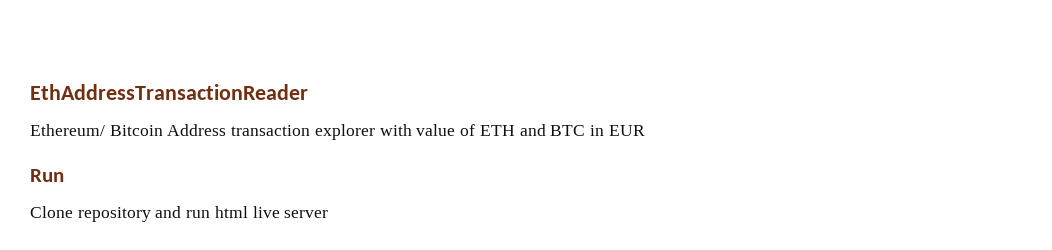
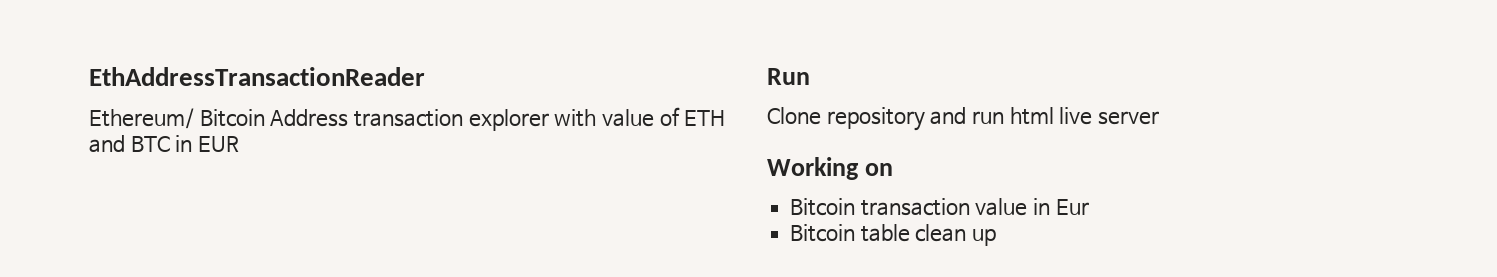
+ Working on
+ Bitcoin transaction value in Eur
+ Bitcoin table clean up

